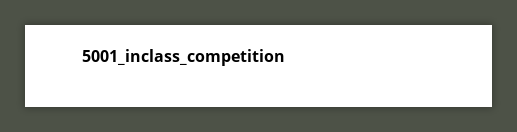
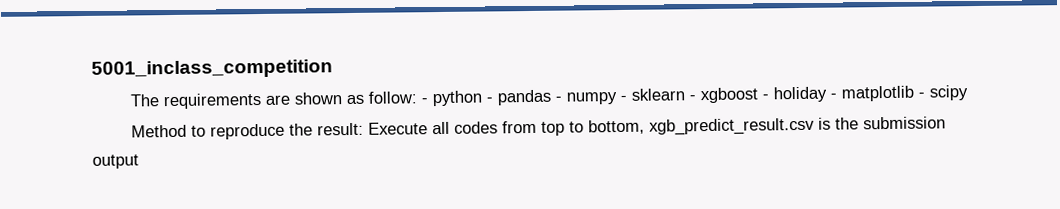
+ The requirements are shown as follow: - python - pandas - numpy - sklearn - xgboost - holiday - matplotlib - scipy
+ Method to reproduce the result: Execute all codes from top to bottom, xgb_predict_result.csv is the submission output

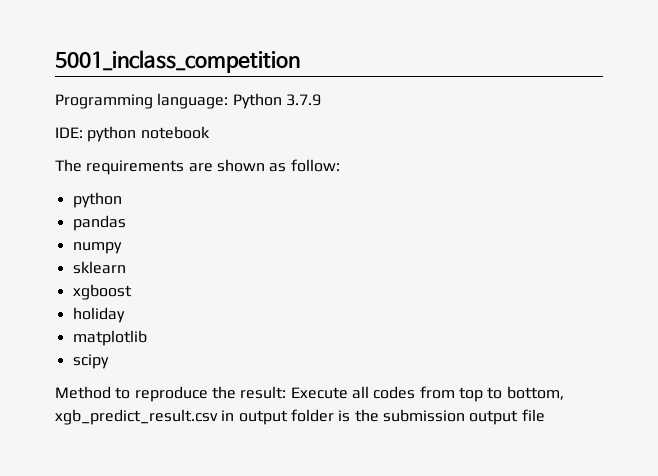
+ Programming language: Python 3.7.9
+ IDE: python notebook
- The requirements are shown as follow: - python - pandas - numpy - sklearn - xgboost - holiday - matplotlib - scipy
+ The requirements are shown as follow:
+ python
+ pandas
+ numpy
+ sklearn
+ xgboost
+ holiday
+ matplotlib
+ scipy
- Method to reproduce the result: Execute all codes from top to bottom, xgb_predict_result.csv is the submission output
+ Method to reproduce the result: Execute all codes from top to bottom, xgb_predict_result.csv in output folder is the submission output file

